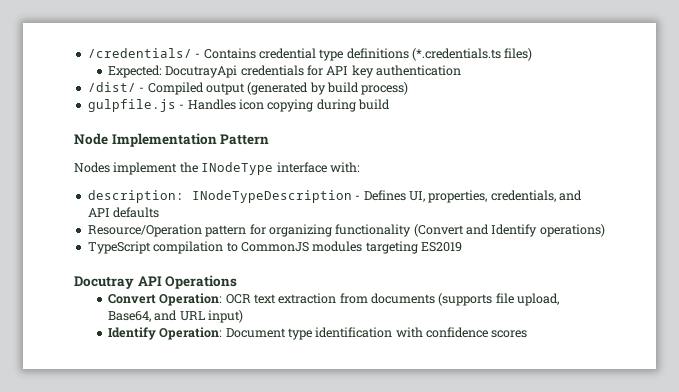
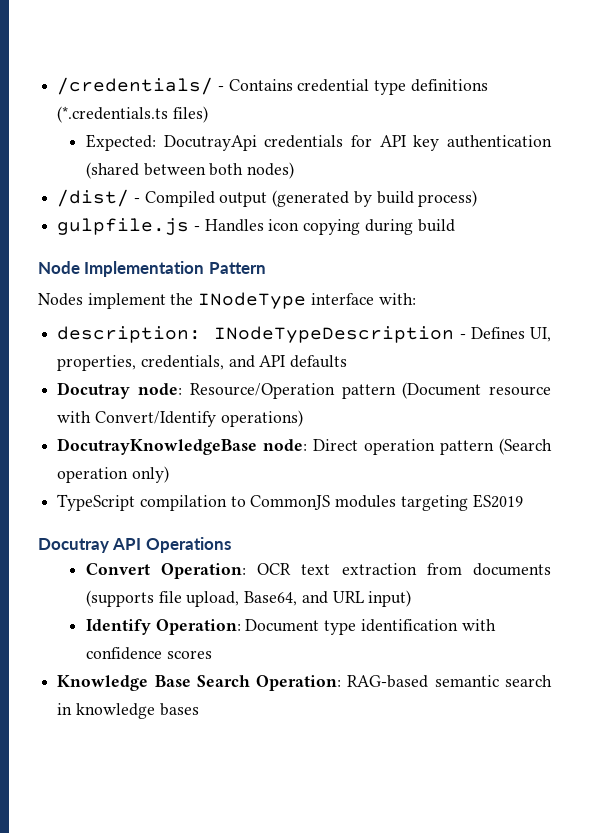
- Expected: DocutrayApi credentials for API key authentication
+ Expected: DocutrayApi credentials for API key authentication (shared between both nodes)
- Resource/Operation pattern for organizing functionality (Convert and Identify operations)
+ Docutray node: Resource/Operation pattern (Document resource with Convert/Identify operations)
+ DocutrayKnowledgeBase node: Direct operation pattern (Search operation only)
+ Knowledge Base Search Operation: RAG-based semantic search in knowledge bases

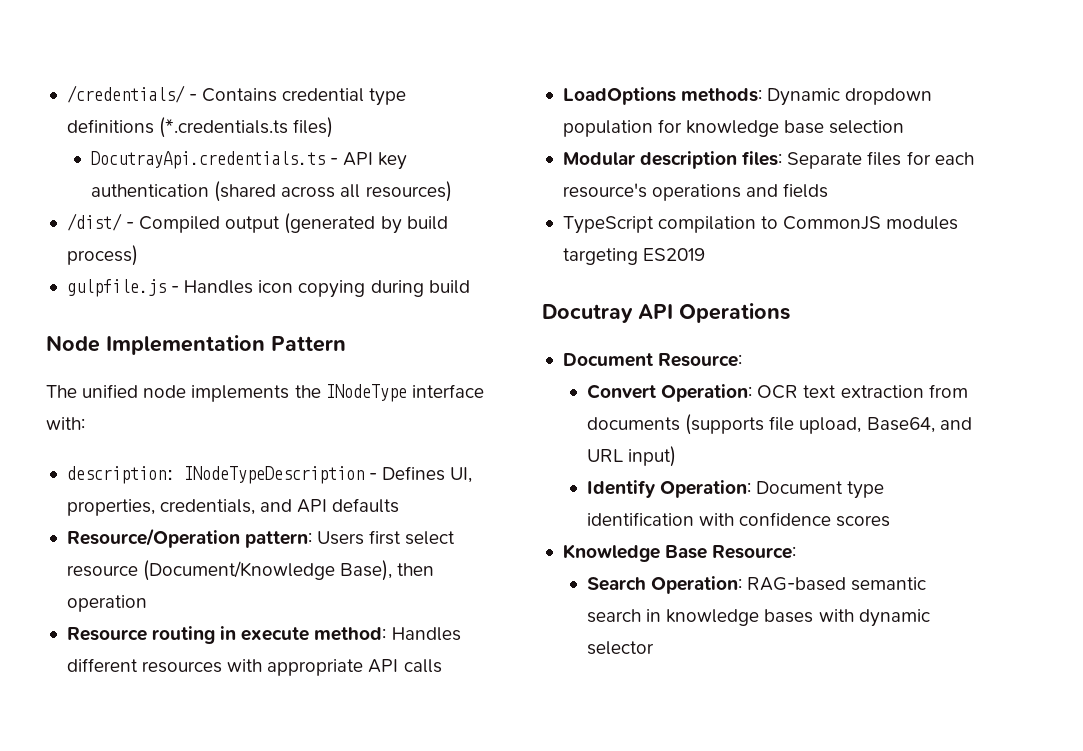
- Expected: DocutrayApi credentials for API key authentication (shared between both nodes)
+ DocutrayApi.credentials.ts - API key authentication (shared across all resources)
- Nodes implement the INodeType interface with:
+ The unified node implements the INodeType interface with:
- Docutray node: Resource/Operation pattern (Document resource with Convert/Identify operations)
- DocutrayKnowledgeBase node: Direct operation pattern (Search operation only)
+ Resource/Operation pattern: Users first select resource (Document/Knowledge Base), then operation
+ Resource routing in execute method: Handles different resources with appropriate API calls
+ LoadOptions methods: Dynamic dropdown population for knowledge base selection
+ Modular description files: Separate files for each resource's operations and fields
+ Document Resource:
- Knowledge Base Search Operation: RAG-based semantic search in knowledge bases
+ Knowledge Base Resource:
+ Search Operation: RAG-based semantic search in knowledge bases with dynamic selector

